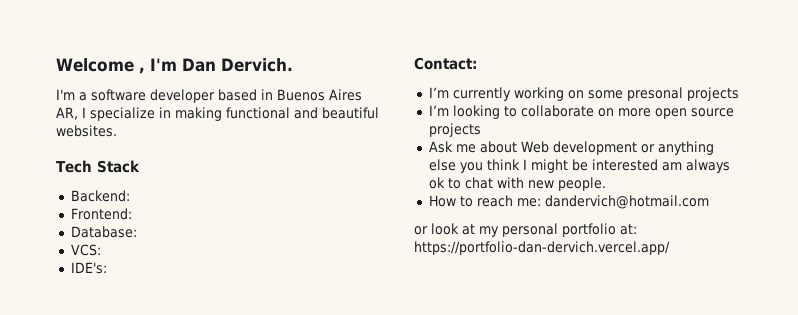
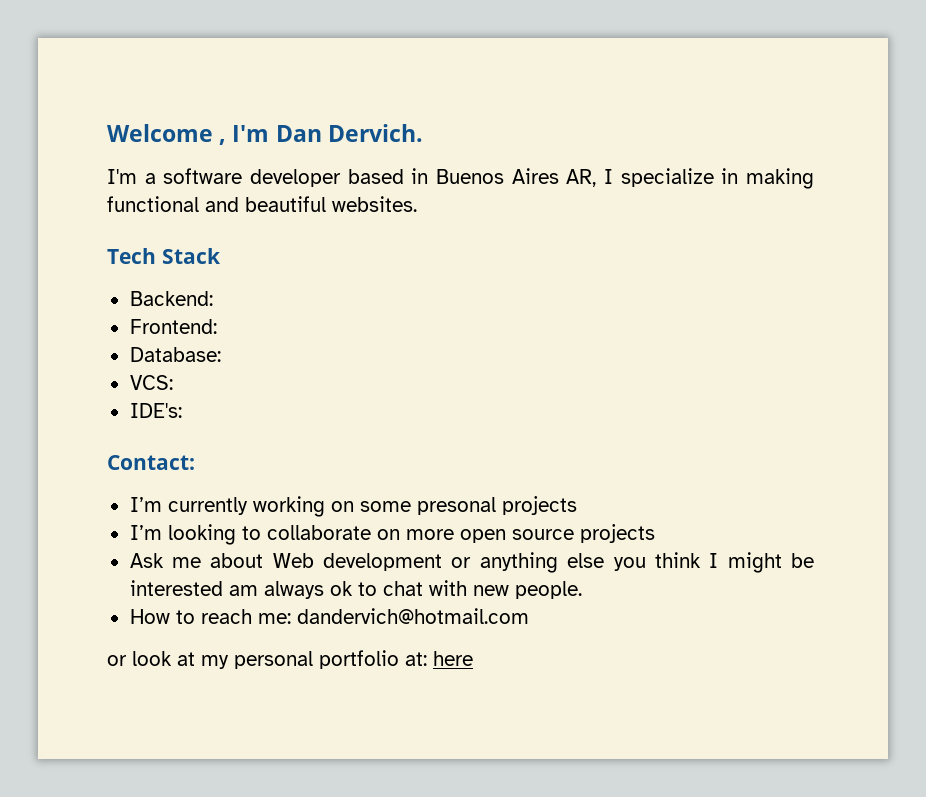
- or look at my personal portfolio at: https://portfolio-dan-dervich.vercel.app/
+ or look at my personal portfolio at: here

